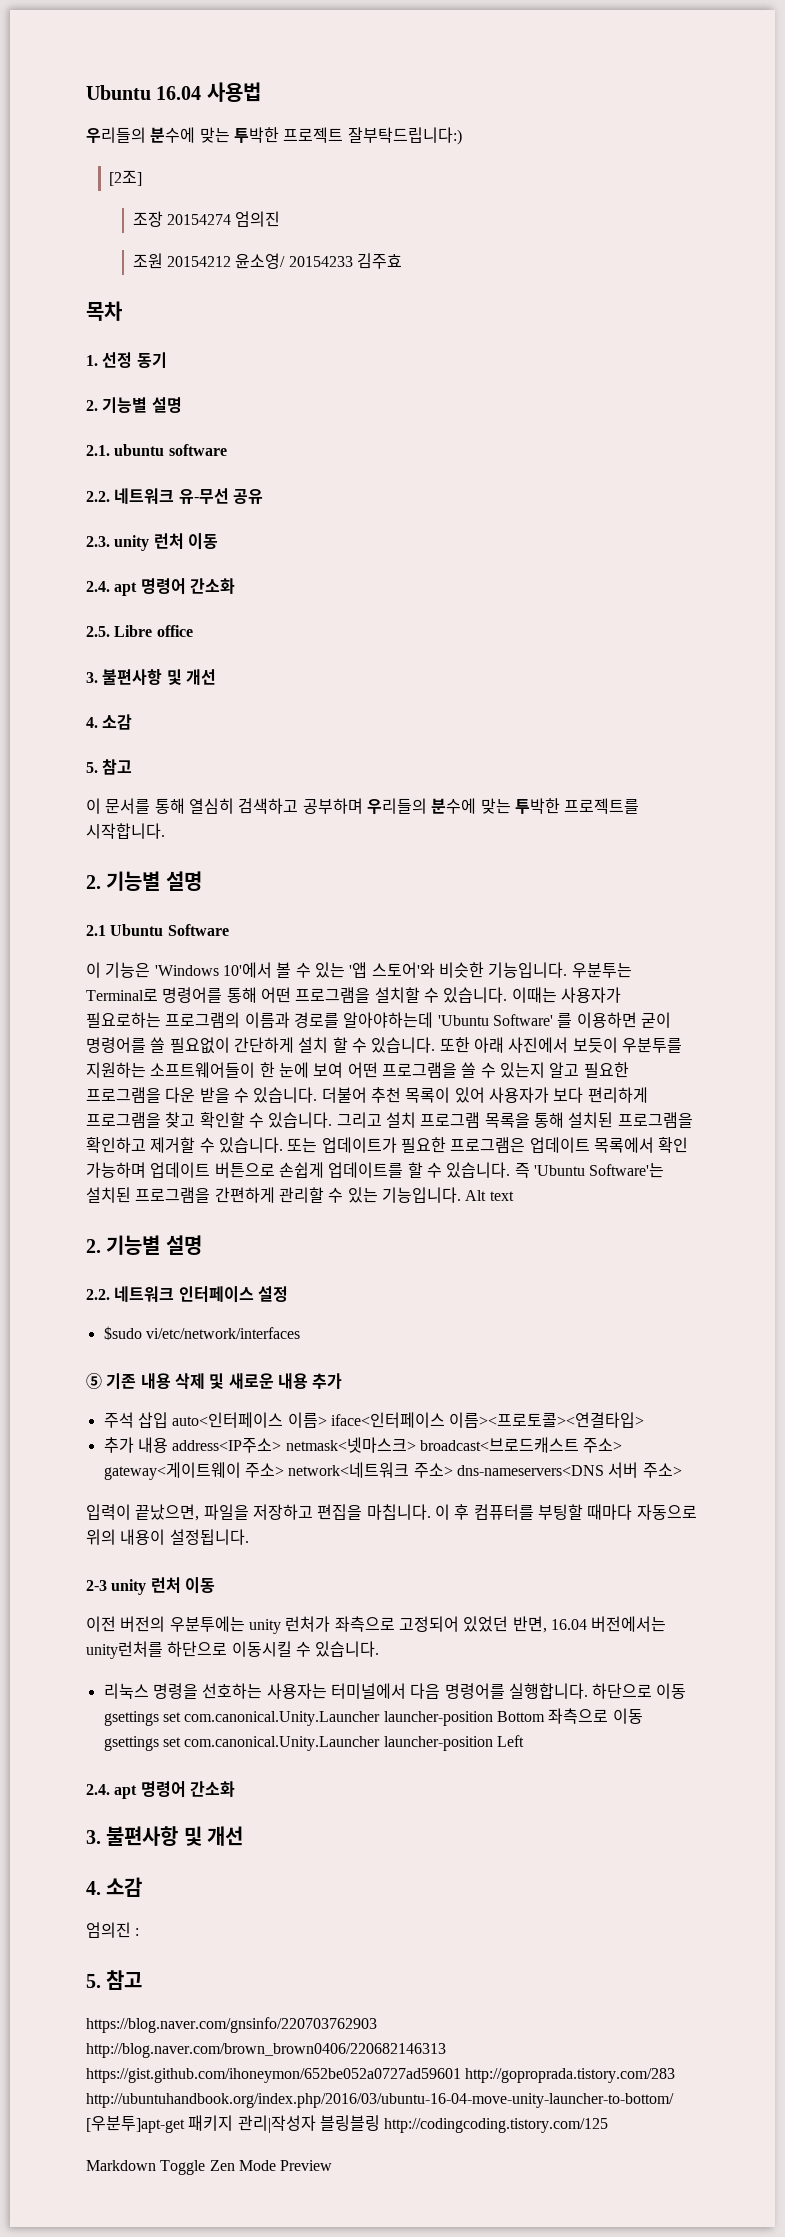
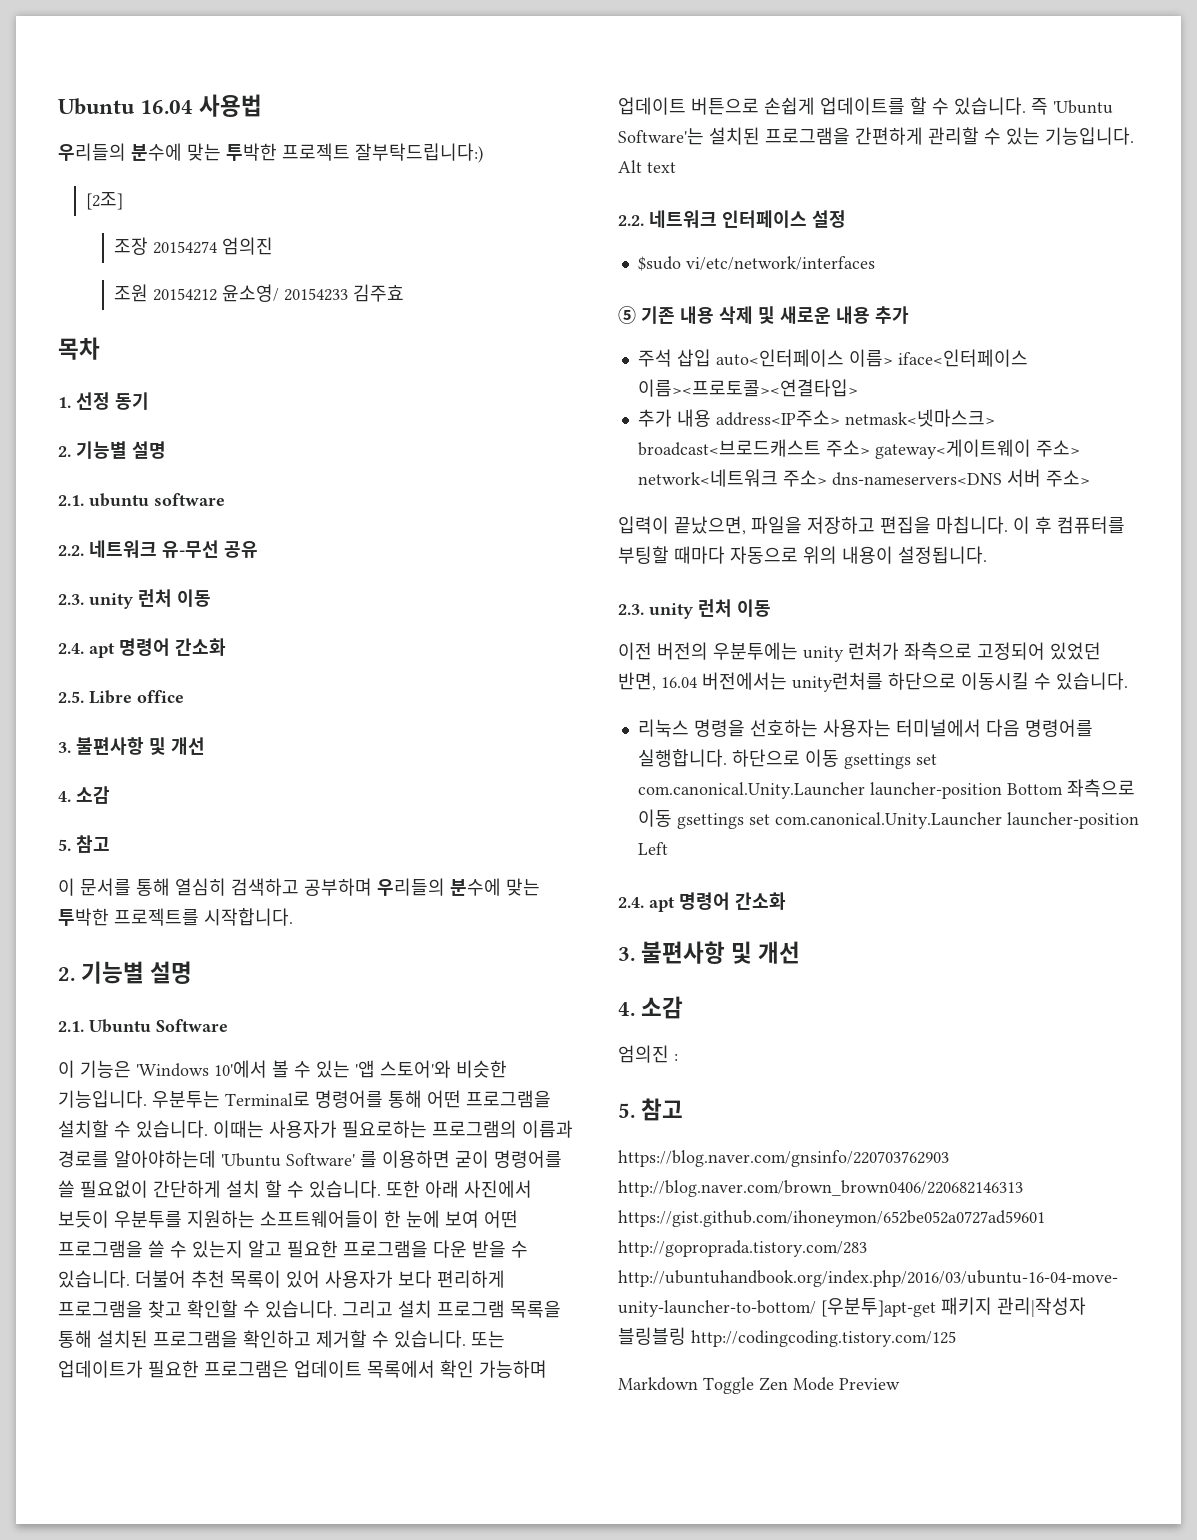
- 2.1 Ubuntu Software
+ 2.1. Ubuntu Software
  Alt text
- 2. 기능별 설명
  이 후 컴퓨터를 부팅할 때마다 자동으로 위의 내용이 설정됩니다.
- 2-3 unity 런처 이동
+ 2.3. unity 런처 이동

